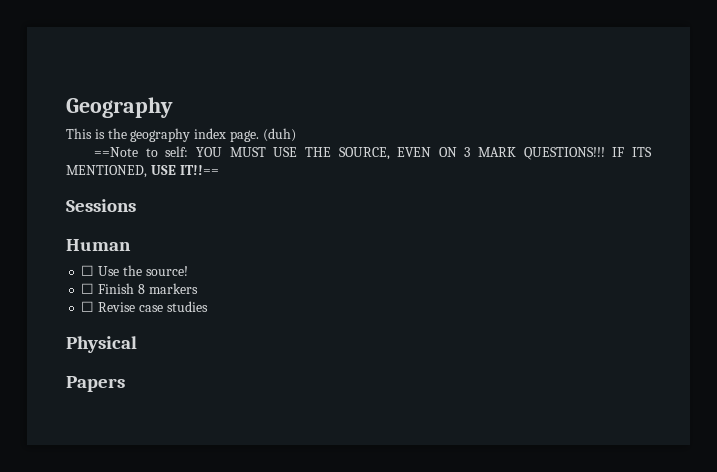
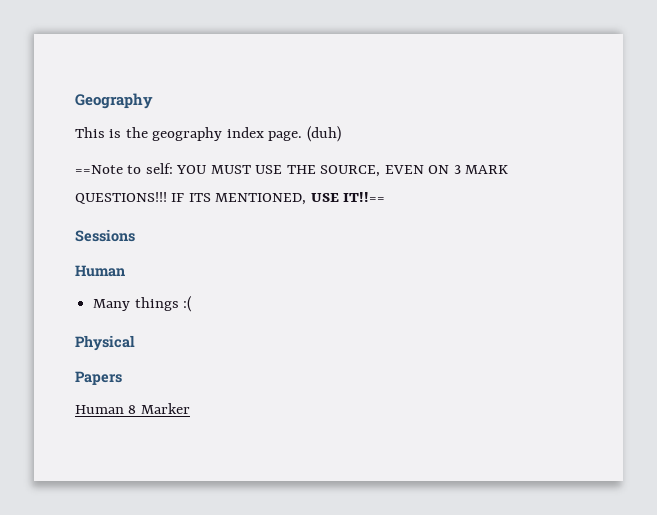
- ☐ Use the source!
- ☐ Finish 8 markers
- ☐ Revise case studies
+ Many things :(
+ Human 8 Marker

